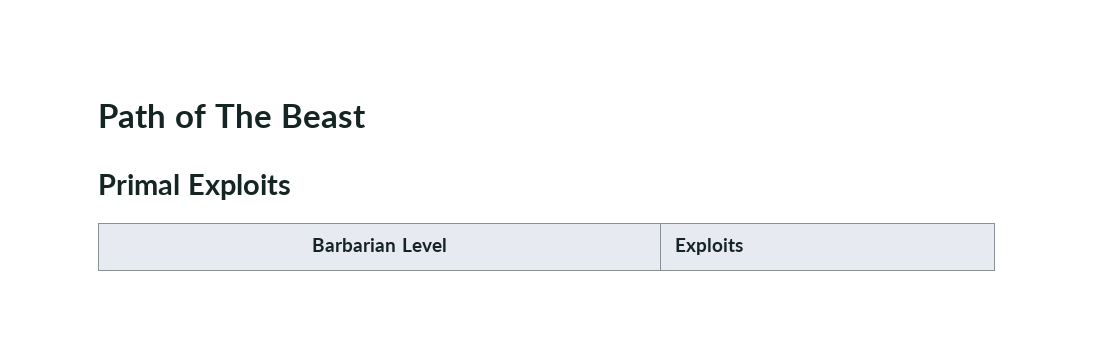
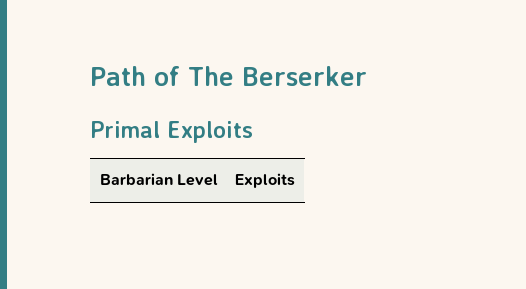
- Path of The Beast
+ Path of The Berserker

